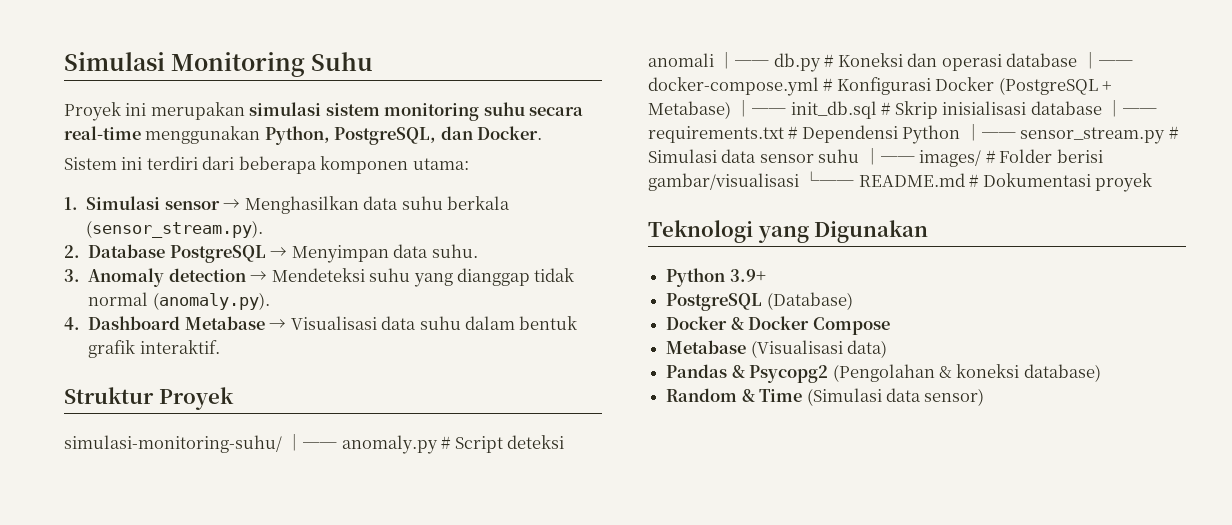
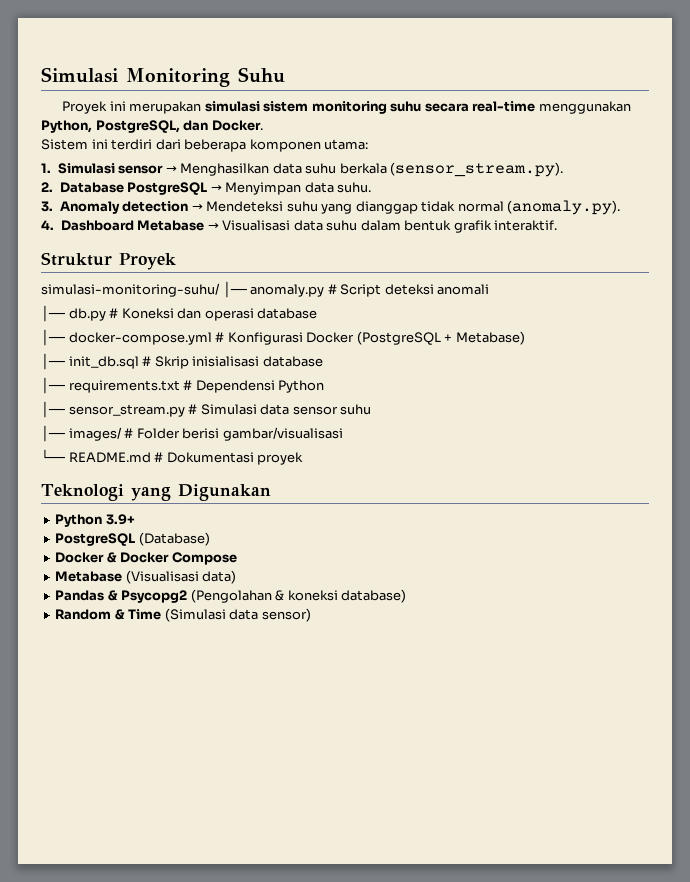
- simulasi-monitoring-suhu/ │── anomaly.py # Script deteksi anomali │── db.py # Koneksi dan operasi database │── docker-compose.yml # Konfigurasi Docker (PostgreSQL + Metabase) │── init_db.sql # Skrip inisialisasi database │── requirements.txt # Dependensi Python │── sensor_stream.py # Simulasi data sensor suhu │── images/ # Folder berisi gambar/visualisasi └── README.md # Dokumentasi proyek
+ simulasi-monitoring-suhu/ │── anomaly.py # Script deteksi anomali
+ │── db.py # Koneksi dan operasi database
+ │── docker-compose.yml # Konfigurasi Docker (PostgreSQL + Metabase)
+ │── init_db.sql # Skrip inisialisasi database
+ │── requirements.txt # Dependensi Python
+ │── sensor_stream.py # Simulasi data sensor suhu
+ │── images/ # Folder berisi gambar/visualisasi
+ └── README.md # Dokumentasi proyek

